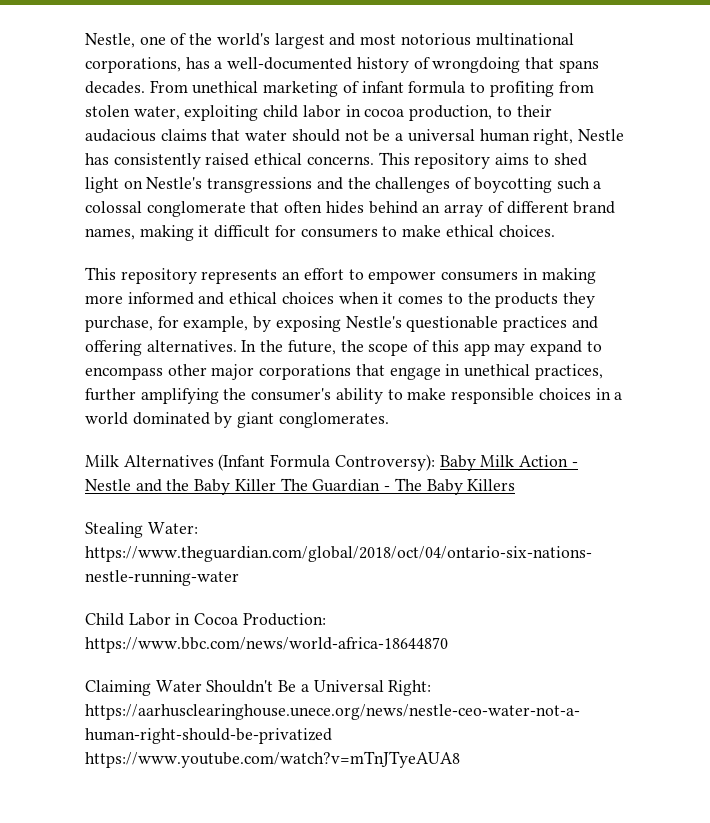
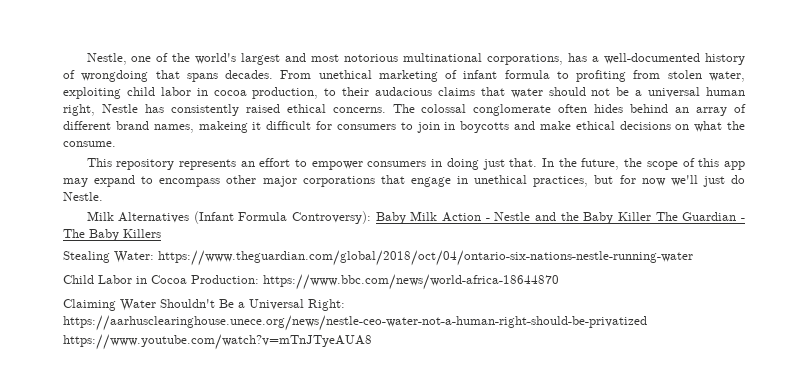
- This repository aims to shed light on Nestle's transgressions and the challenges of boycotting such a colossal conglomerate that often hides behind an array of different brand names, making it difficult for consumers to make ethical choices.
+ The colossal conglomerate often hides behind an array of different brand names, makeing it difficult for consumers to join in boycotts and make ethical decisions on what the consume.
- This repository represents an effort to empower consumers in making more informed and ethical choices when it comes to the products they purchase, for example, by exposing Nestle's questionable practices and offering alternatives.
+ This repository represents an effort to empower consumers in doing just that.
- In the future, the scope of this app may expand to encompass other major corporations that engage in unethical practices, further amplifying the consumer's ability to make responsible choices in a world dominated by giant conglomerates.
+ In the future, the scope of this app may expand to encompass other major corporations that engage in unethical practices, but for now we'll just do Nestle.

